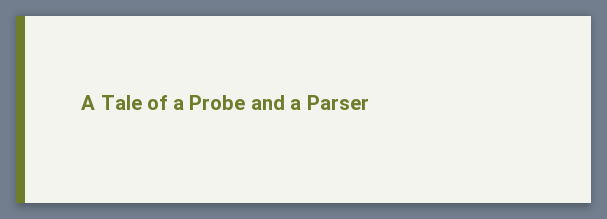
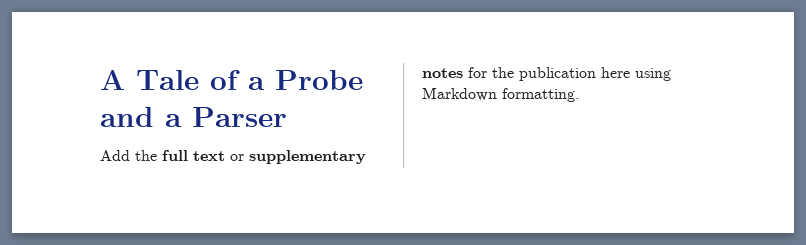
+ Add the full text or supplementary notes for the publication here using Markdown formatting.

